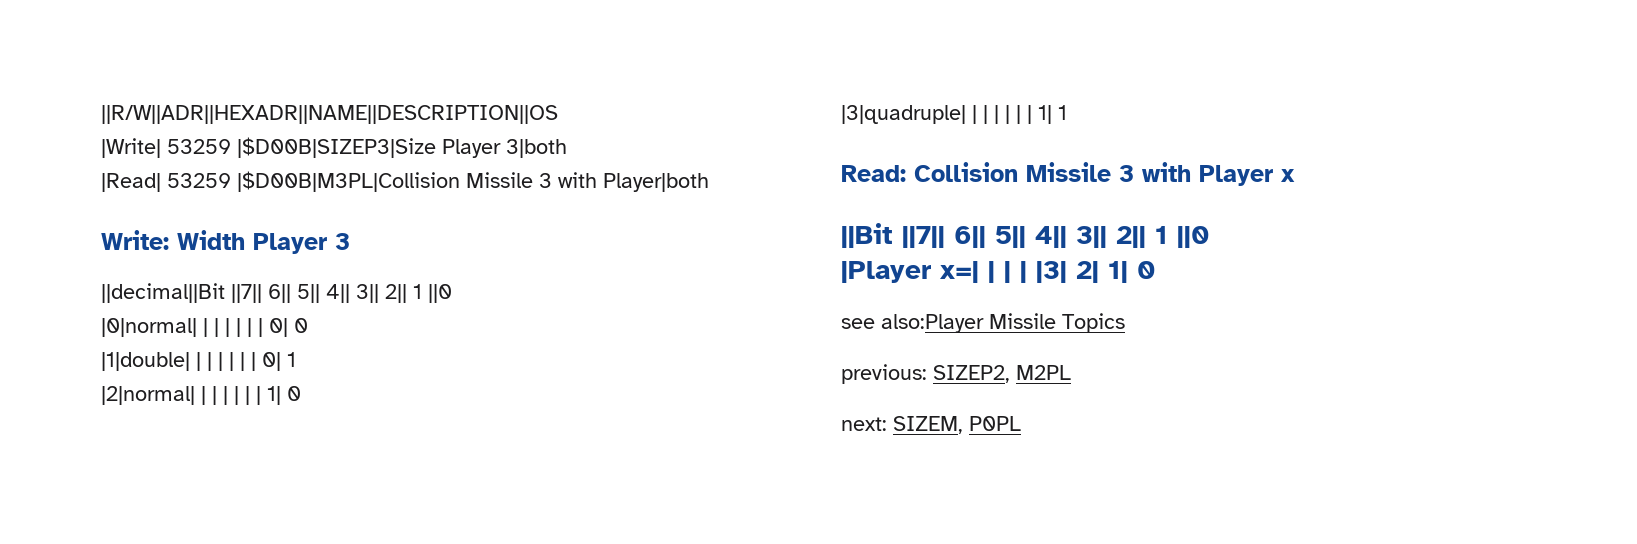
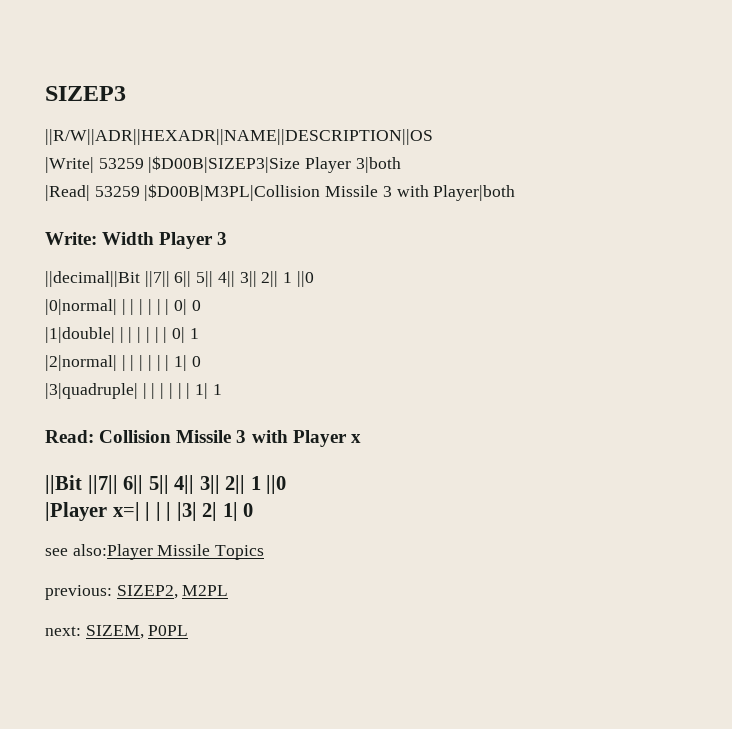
+ SIZEP3

